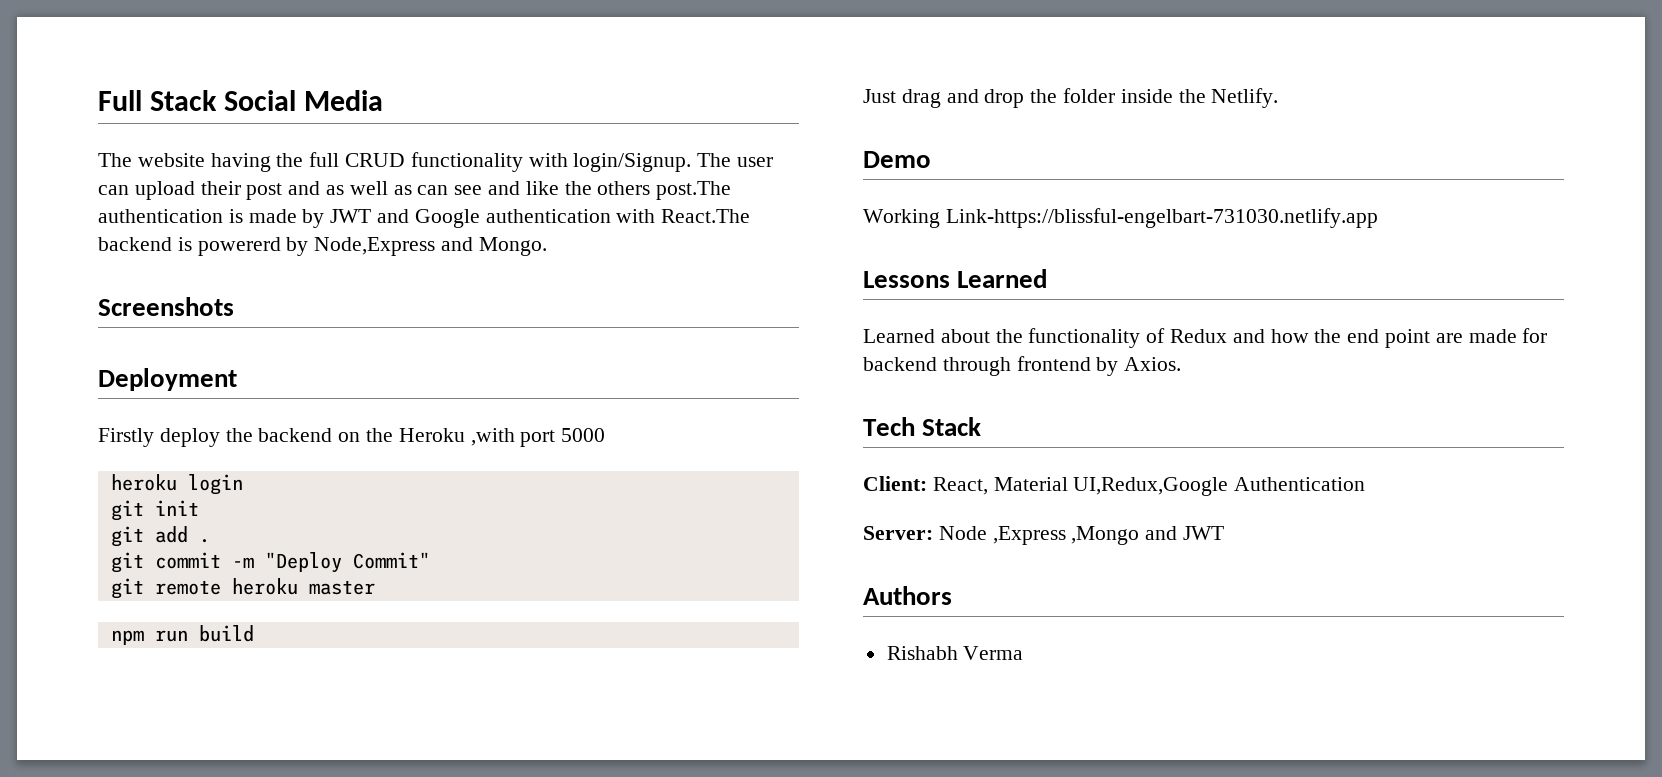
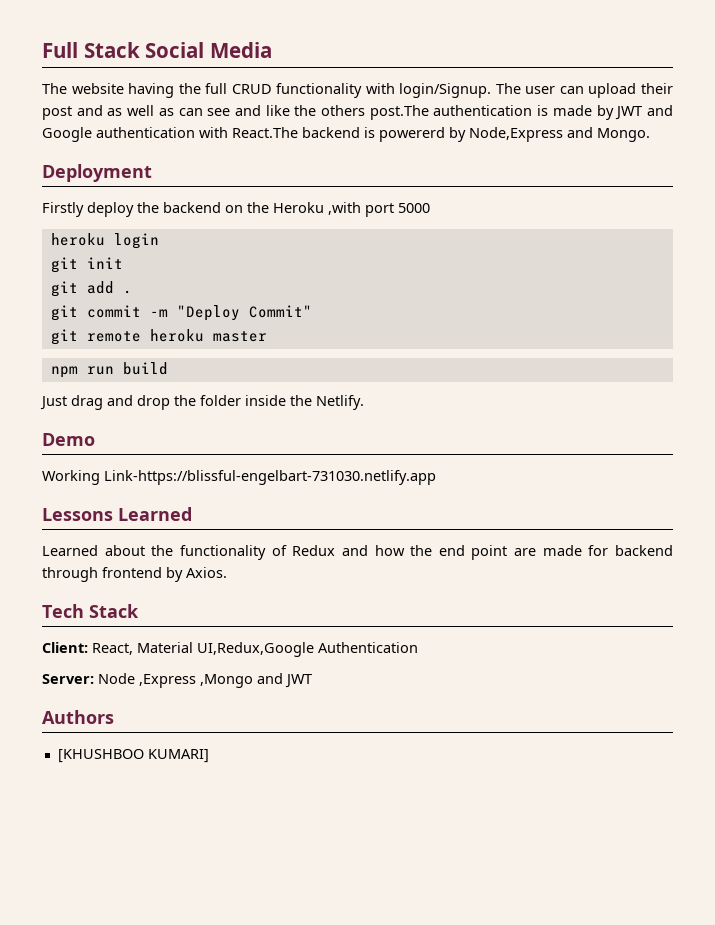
- Screenshots
- Rishabh Verma
+ [KHUSHBOO KUMARI]

